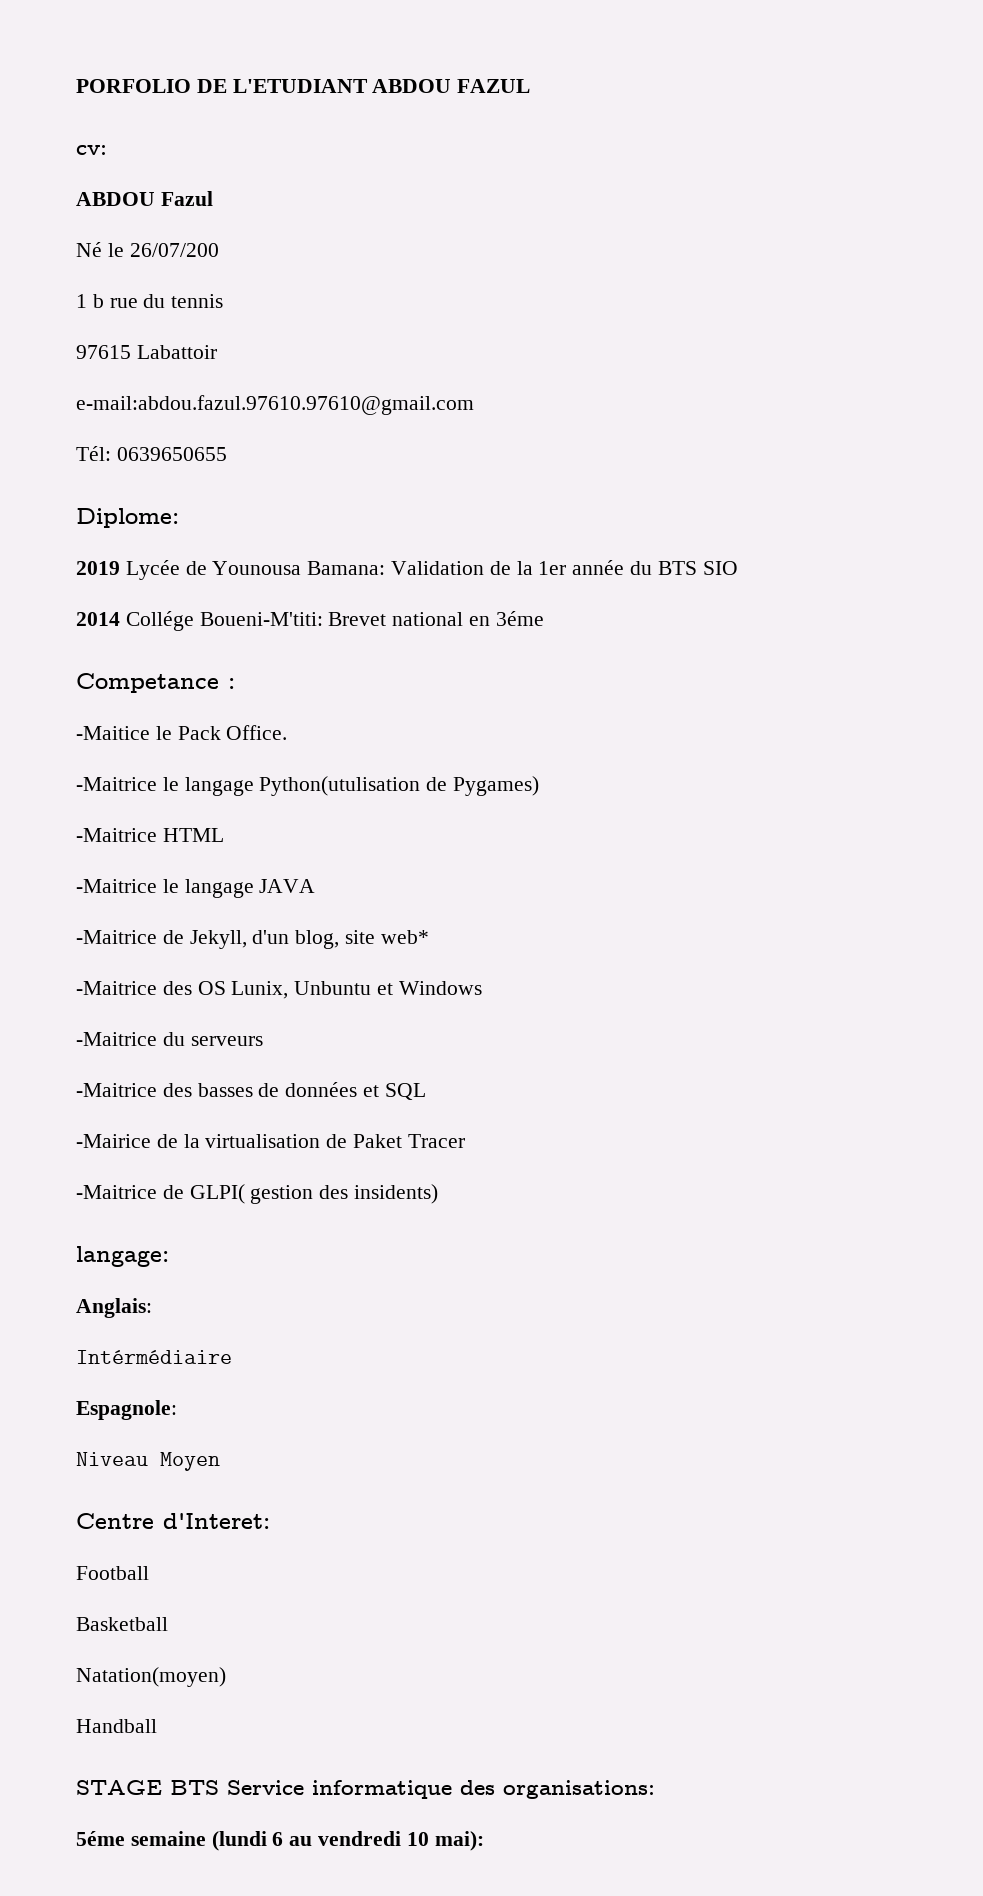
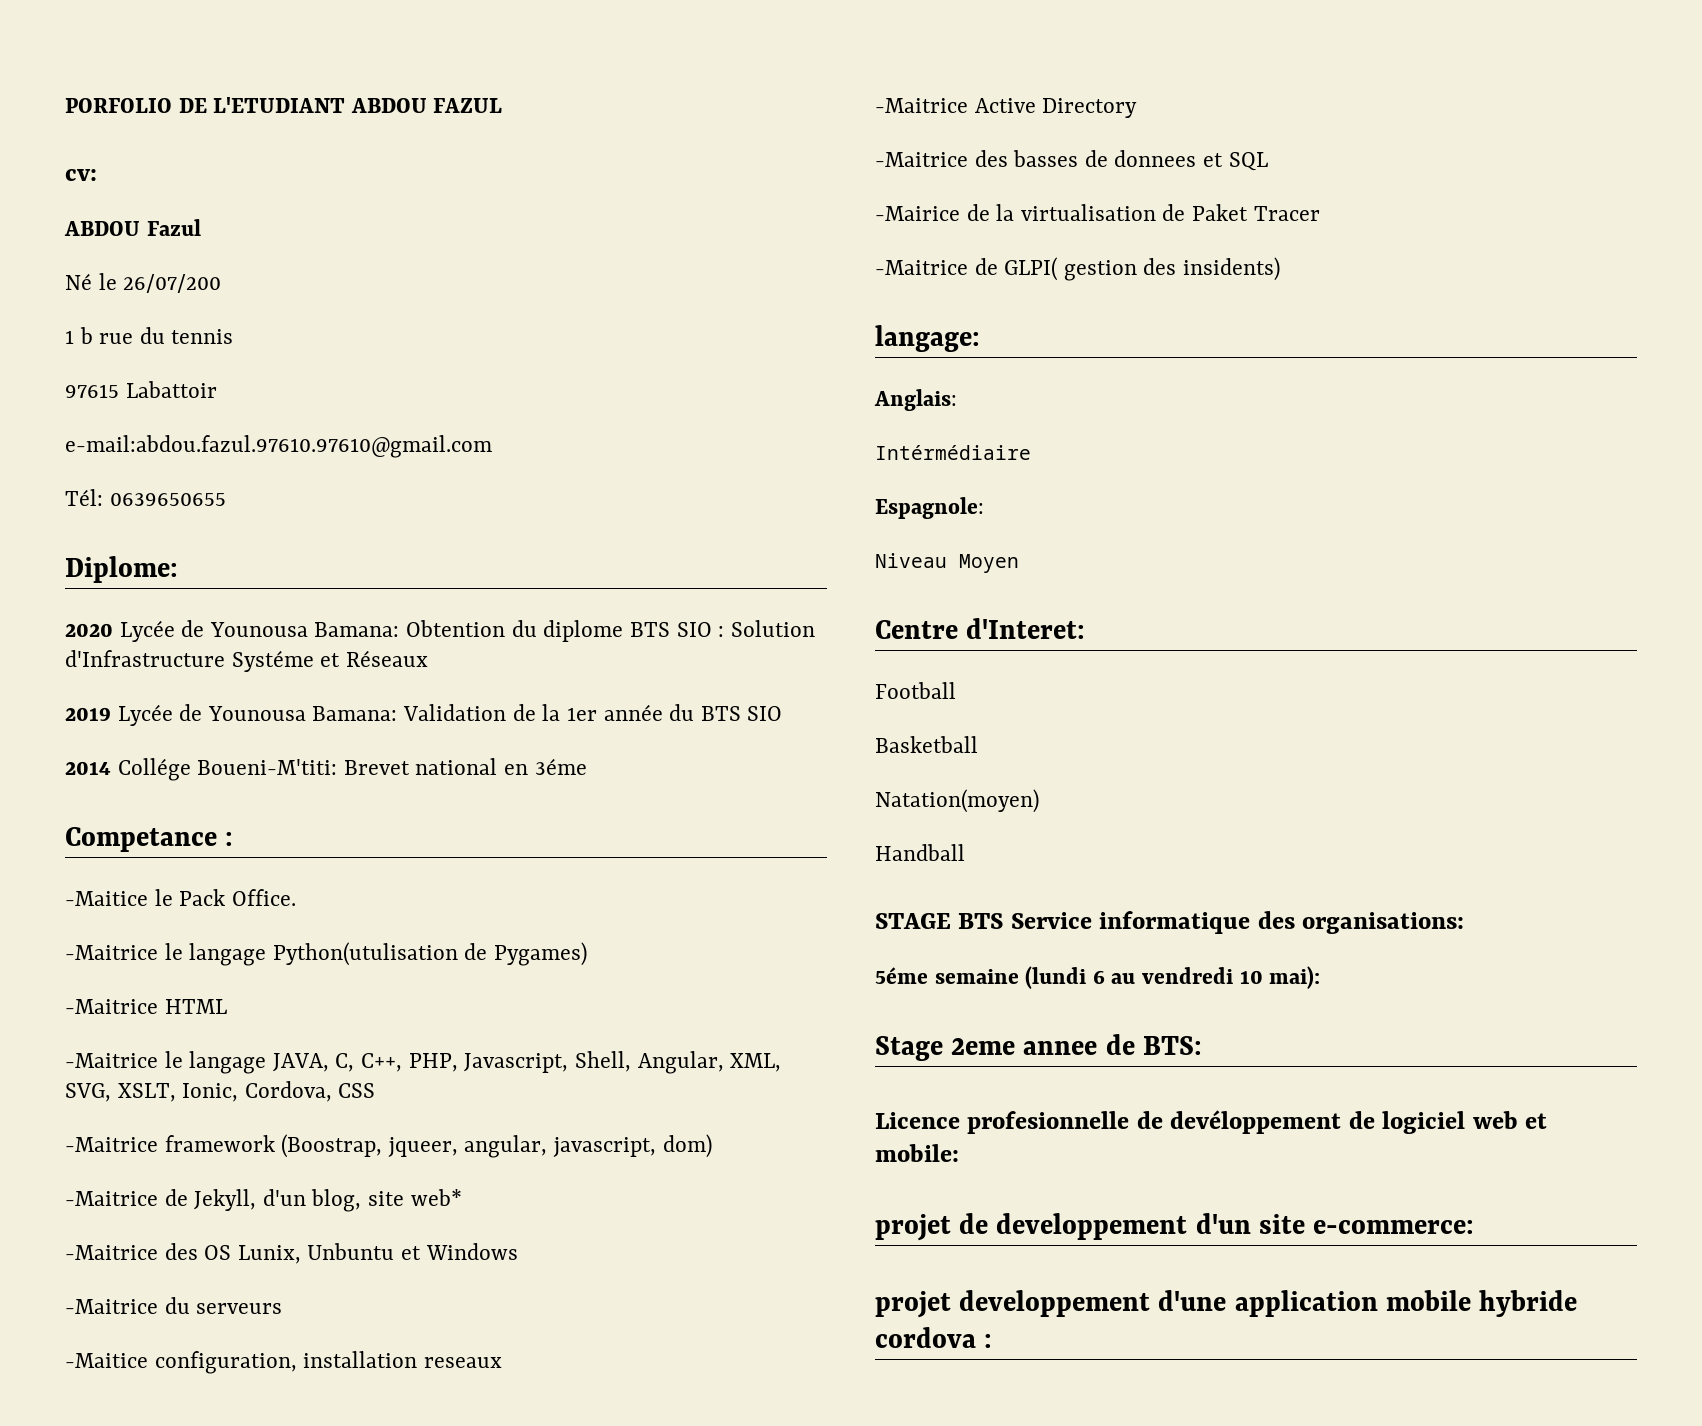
+ 2020 Lycée de Younousa Bamana: Obtention du diplome BTS SIO : Solution d'Infrastructure Systéme et Réseaux
- -Maitrice le langage JAVA
+ -Maitrice le langage JAVA, C, C++, PHP, Javascript, Shell, Angular, XML, SVG, XSLT, Ionic, Cordova, CSS
+ -Maitrice framework (Boostrap, jqueer, angular, javascript, dom)
+ -Maitice configuration, installation reseaux
+ -Maitrice Active Directory
- -Maitrice des basses de données et SQL
+ -Maitrice des basses de donnees et SQL
+ Stage 2eme annee de BTS:
+ Licence profesionnelle de devéloppement de logiciel web et mobile:
+ projet de developpement d'un site e-commerce:
+ projet developpement d'une application mobile hybride cordova :

